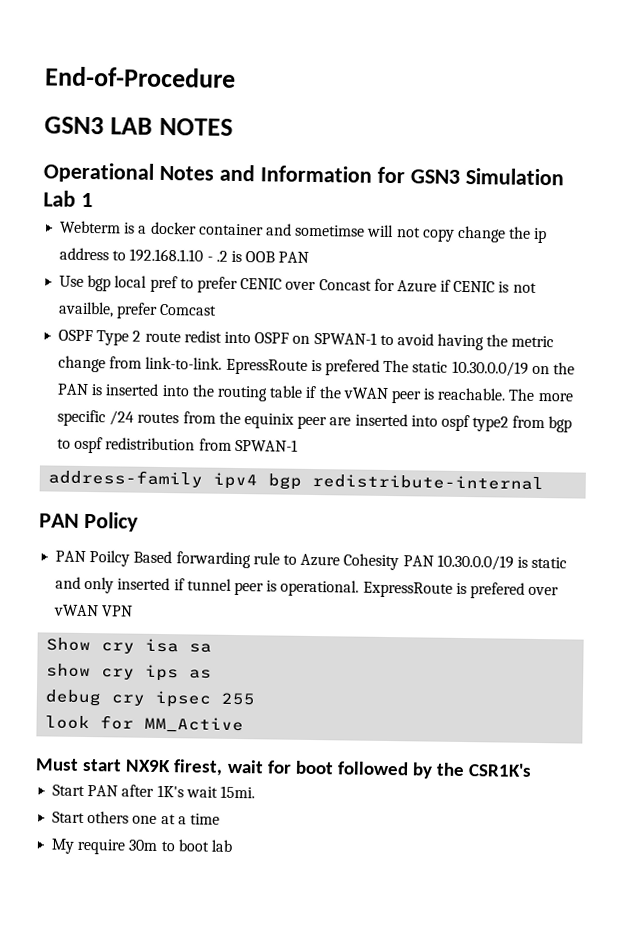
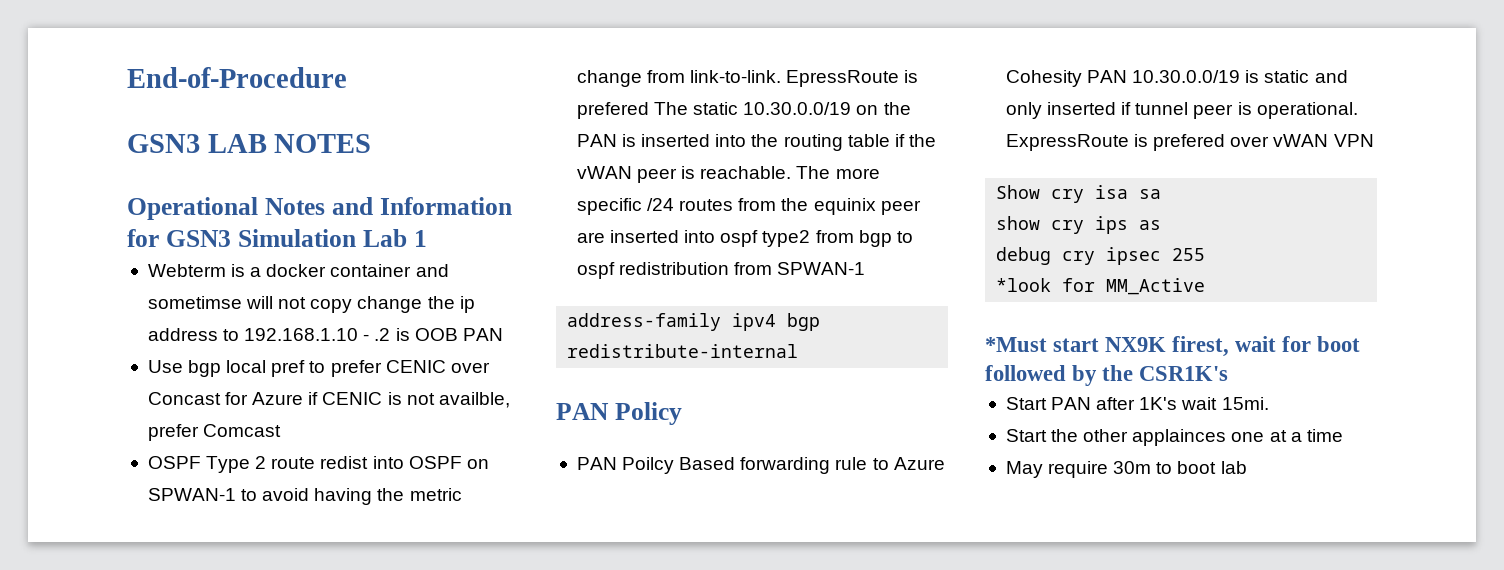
- look for MM_Active
+ *look for MM_Active
- Must start NX9K firest, wait for boot followed by the CSR1K's
+ *Must start NX9K firest, wait for boot followed by the CSR1K's
- Start others one at a time
+ Start the other applainces one at a time
- My require 30m to boot lab
+ May require 30m to boot lab

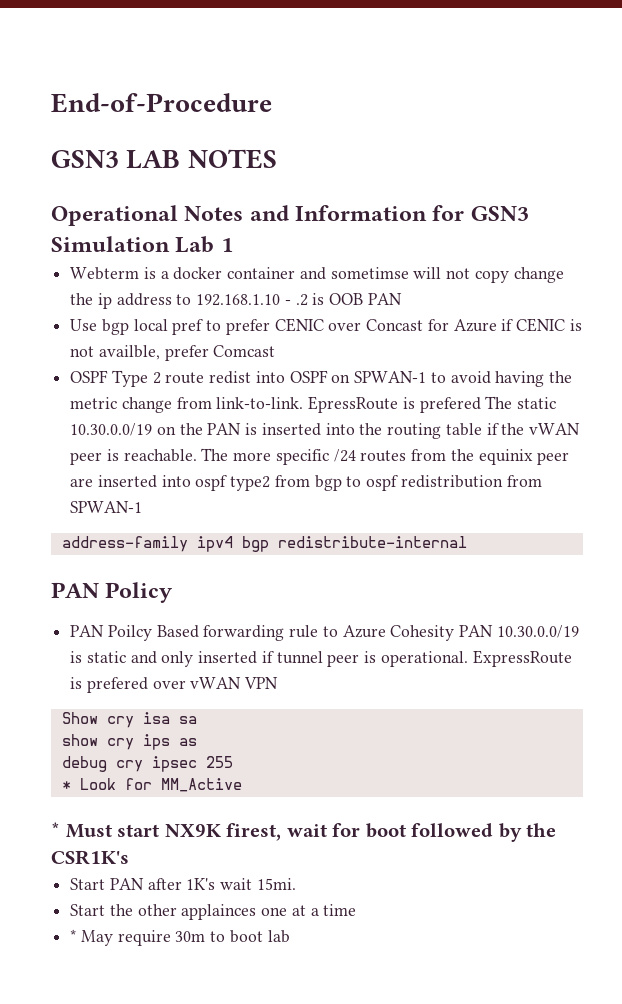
- *look for MM_Active
+ * Look for MM_Active
- *Must start NX9K firest, wait for boot followed by the CSR1K's
+ * Must start NX9K firest, wait for boot followed by the CSR1K's
- May require 30m to boot lab
+ * May require 30m to boot lab

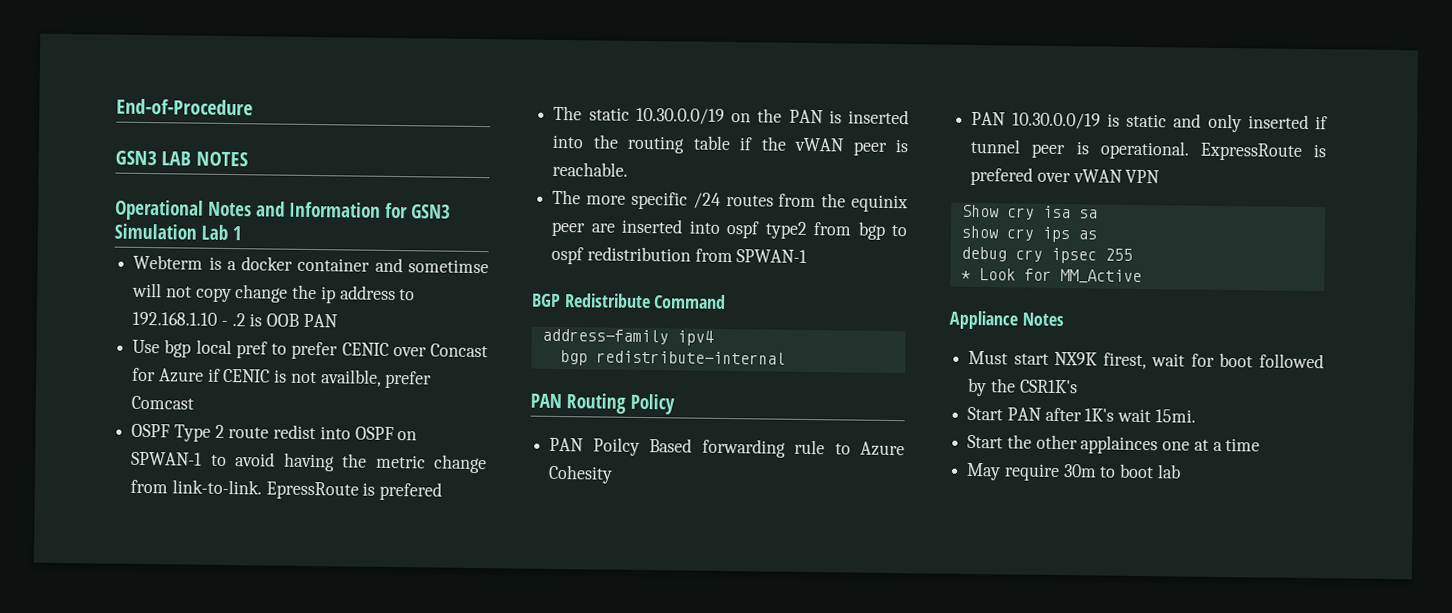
- EpressRoute is prefered The static 10.30.0.0/19 on the PAN is inserted into the routing table if the vWAN peer is reachable. The more specific /24 routes from the equinix peer are inserted into ospf type2 from bgp to ospf redistribution from SPWAN-1
+ EpressRoute is prefered
+ The static 10.30.0.0/19 on the PAN is inserted into the routing table if the vWAN peer is reachable.
+ The more specific /24 routes from the equinix peer are inserted into ospf type2 from bgp to ospf redistribution from SPWAN-1
+ BGP Redistribute Command
- address-family ipv4 bgp redistribute-internal
+ address-family ipv4
+ bgp redistribute-internal
- PAN Policy
+ PAN Routing Policy
- PAN Poilcy Based forwarding rule to Azure Cohesity PAN 10.30.0.0/19 is static and only inserted if tunnel peer is operational.
+ PAN Poilcy Based forwarding rule to Azure Cohesity
+ PAN 10.30.0.0/19 is static and only inserted if tunnel peer is operational.
- * Must start NX9K firest, wait for boot followed by the CSR1K's
+ Appliance Notes
+ Must start NX9K firest, wait for boot followed by the CSR1K's
- * May require 30m to boot lab
+ May require 30m to boot lab

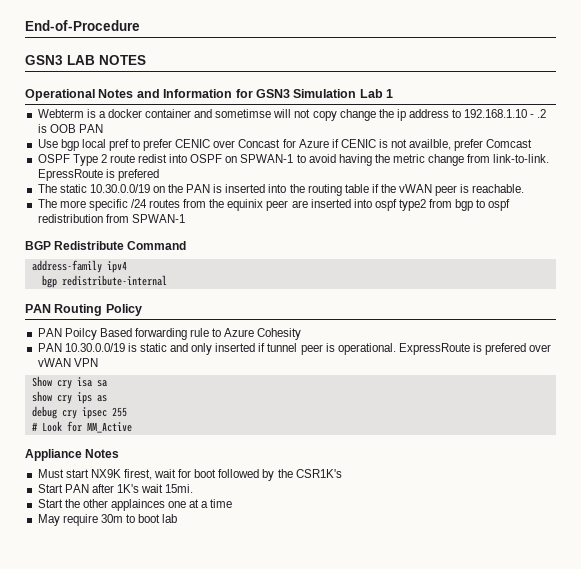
- * Look for MM_Active
+ # Look for MM_Active

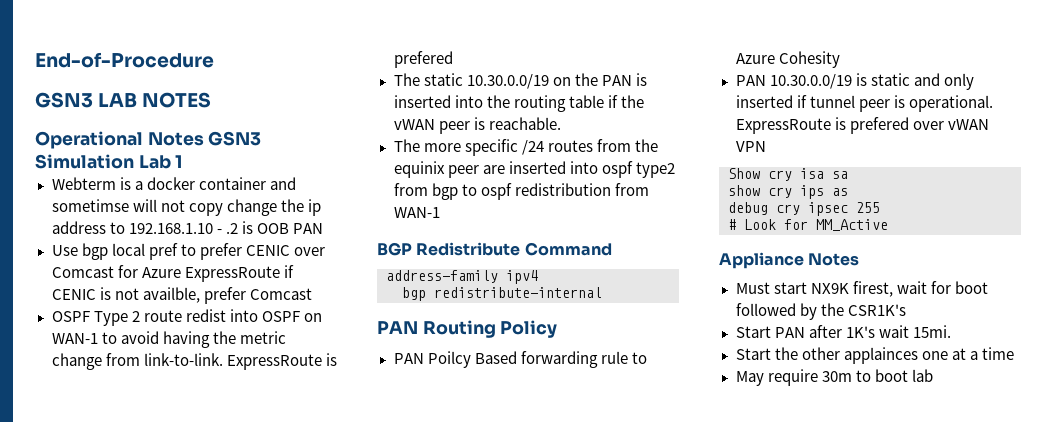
- Operational Notes and Information for GSN3 Simulation Lab 1
+ Operational Notes GSN3 Simulation Lab 1
- Use bgp local pref to prefer CENIC over Concast for Azure if CENIC is not availble, prefer Comcast
+ Use bgp local pref to prefer CENIC over Comcast for Azure ExpressRoute if CENIC is not availble, prefer Comcast
- OSPF Type 2 route redist into OSPF on SPWAN-1 to avoid having the metric change from link-to-link. EpressRoute is prefered
+ OSPF Type 2 route redist into OSPF on WAN-1 to avoid having the metric change from link-to-link. ExpressRoute is prefered
- The more specific /24 routes from the equinix peer are inserted into ospf type2 from bgp to ospf redistribution from SPWAN-1
+ The more specific /24 routes from the equinix peer are inserted into ospf type2 from bgp to ospf redistribution from WAN-1

